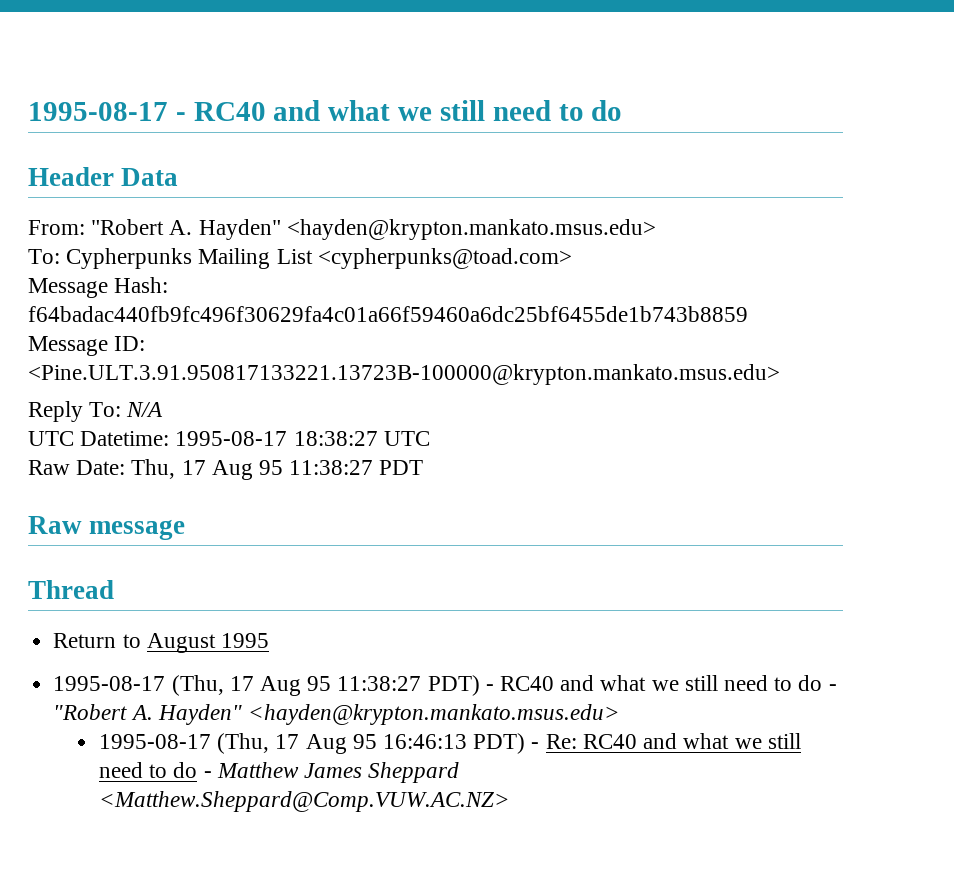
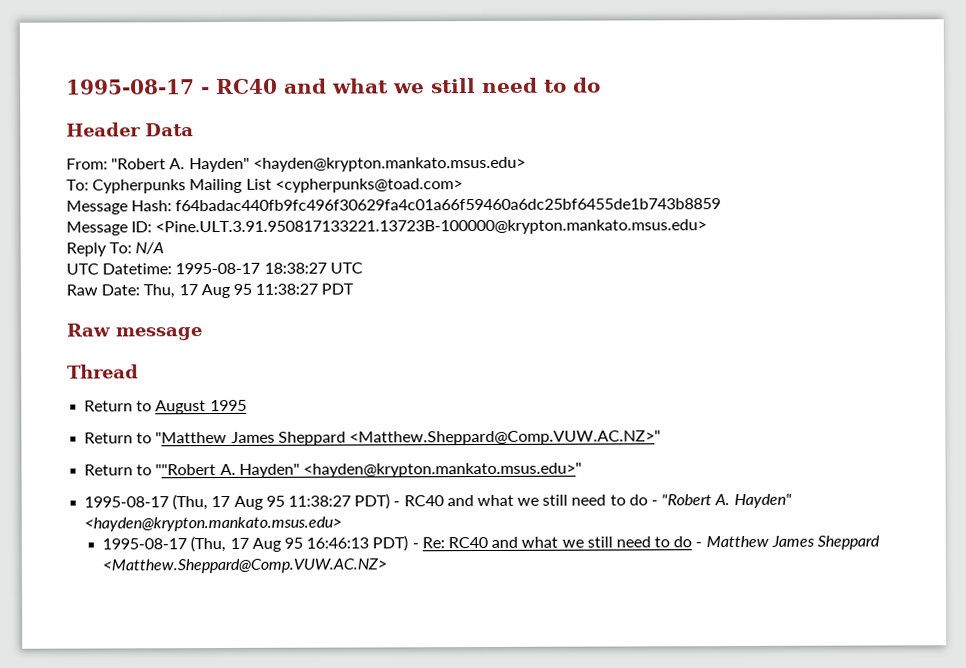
+ Return to "Matthew James Sheppard <Matthew.Sheppard@Comp.VUW.AC.NZ>"
+ Return to ""Robert A. Hayden" <hayden@krypton.mankato.msus.edu>"

